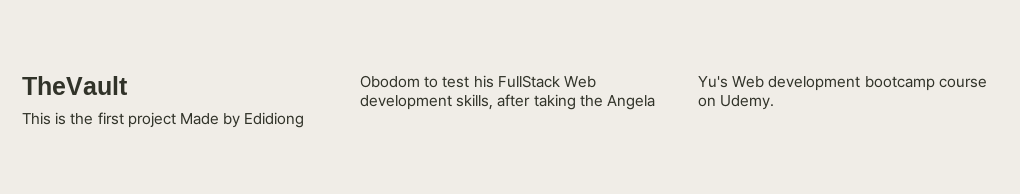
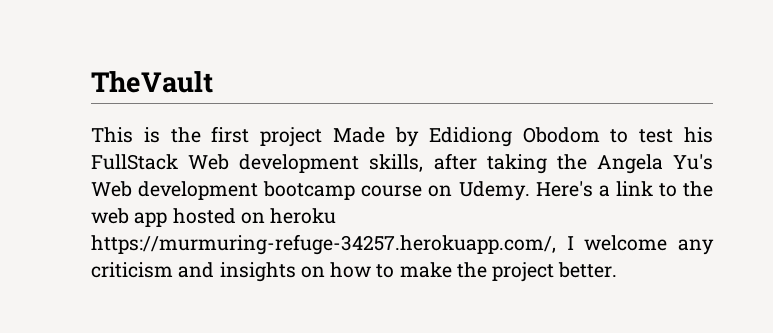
+ Here's a link to the web app hosted on heroku https://murmuring-refuge-34257.herokuapp.com/, I welcome any criticism and insights on how to make the project better.

